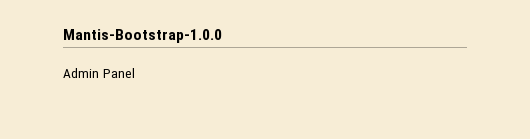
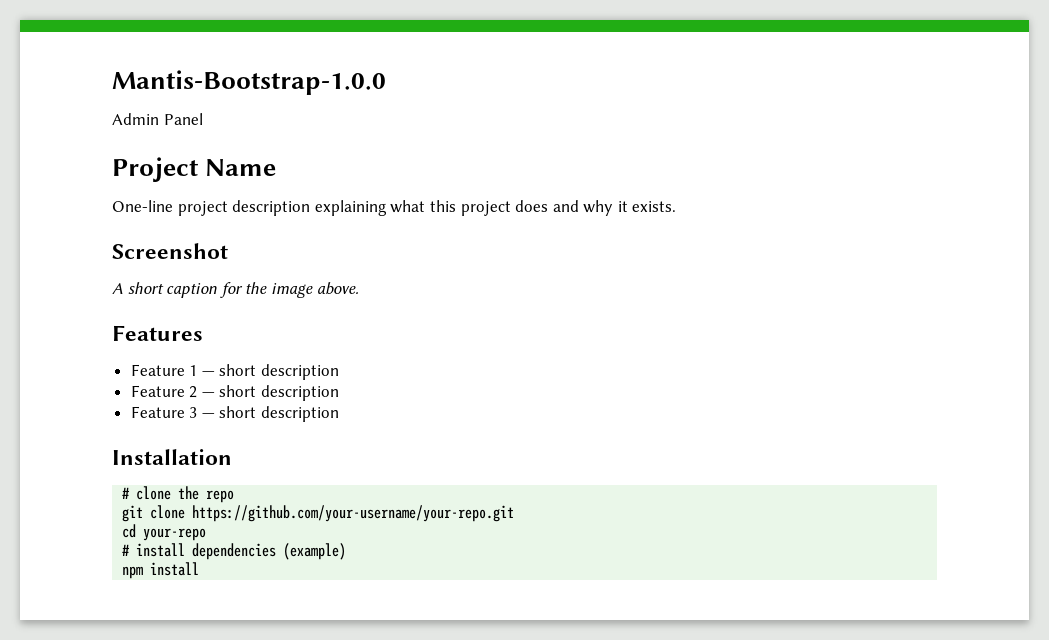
+ Project Name
+ One-line project description explaining what this project does and why it exists.
+ Screenshot
+ A short caption for the image above.
+ Features
+ Feature 1 — short description
+ Feature 2 — short description
+ Feature 3 — short description
+ Installation
+ # clone the repo
+ git clone https://github.com/your-username/your-repo.git
+ cd your-repo
+ # install dependencies (example)
+ npm install

